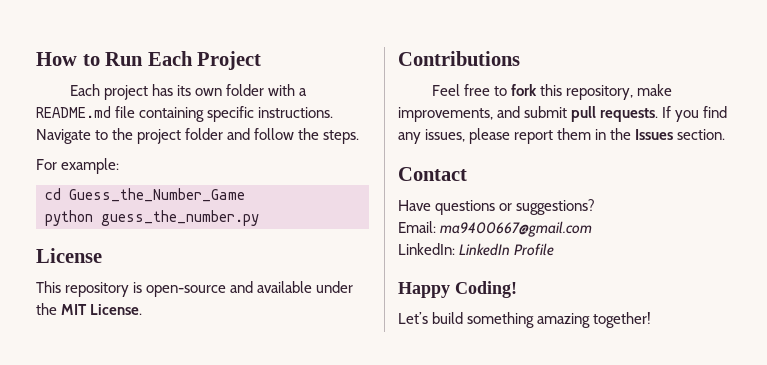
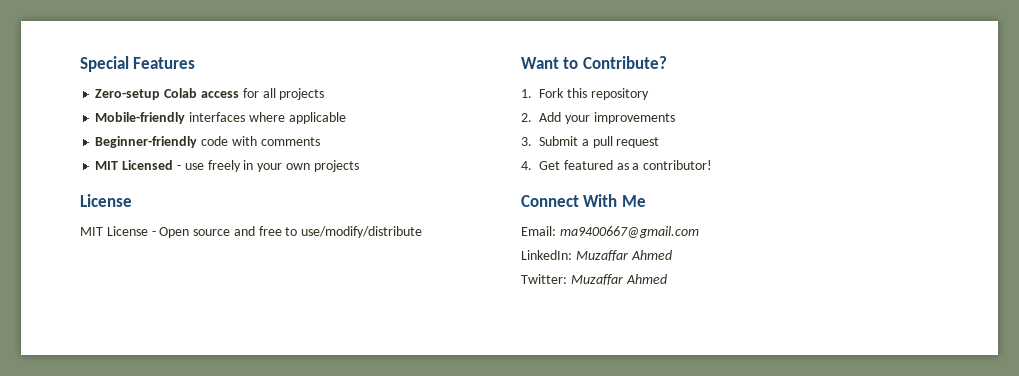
- How to Run Each Project
- Each project has its own folder with a README.md file containing specific instructions. Navigate to the project folder and follow the steps.
- For example:
- cd Guess_the_Number_Game
- python guess_the_number.py
+ Special Features
+ Zero-setup Colab access for all projects
+ Mobile-friendly interfaces where applicable
+ Beginner-friendly code with comments
+ MIT Licensed - use freely in your own projects
  License
- This repository is open-source and available under the MIT License.
- Contributions
- Feel free to fork this repository, make improvements, and submit pull requests. If you find any issues, please report them in the Issues section.
- Contact
- Have questions or suggestions?
+ MIT License - Open source and free to use/modify/distribute
+ Want to Contribute?
+ 1. Fork this repository
+ 2. Add your improvements
+ 3. Submit a pull request
+ 4. Get featured as a contributor!
+ Connect With Me
  Email: ma9400667@gmail.com
- LinkedIn: LinkedIn Profile
- Happy Coding!
- Let’s build something amazing together!
+ LinkedIn: Muzaffar Ahmed
+ Twitter: Muzaffar Ahmed

